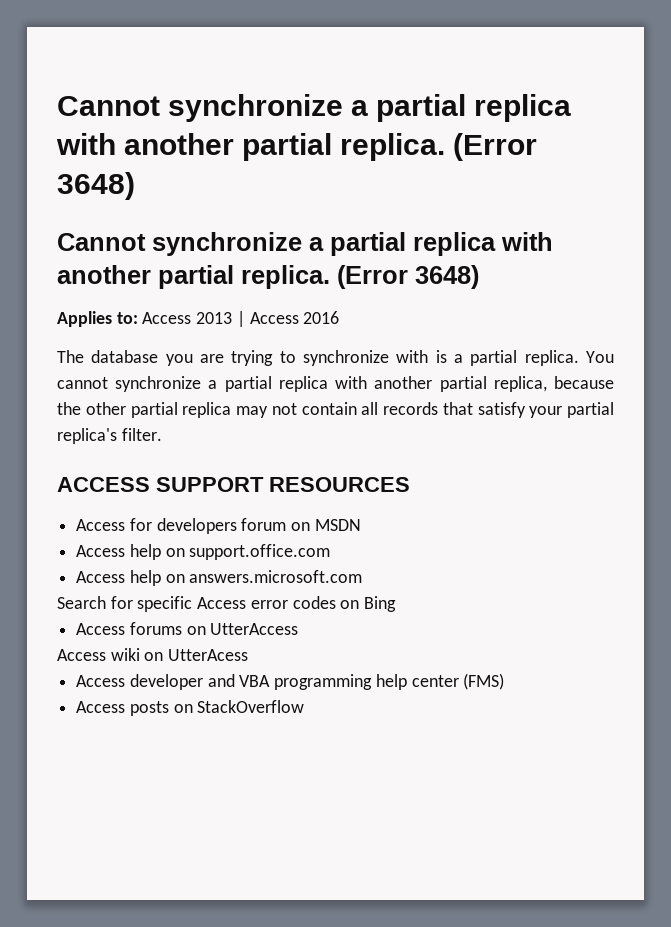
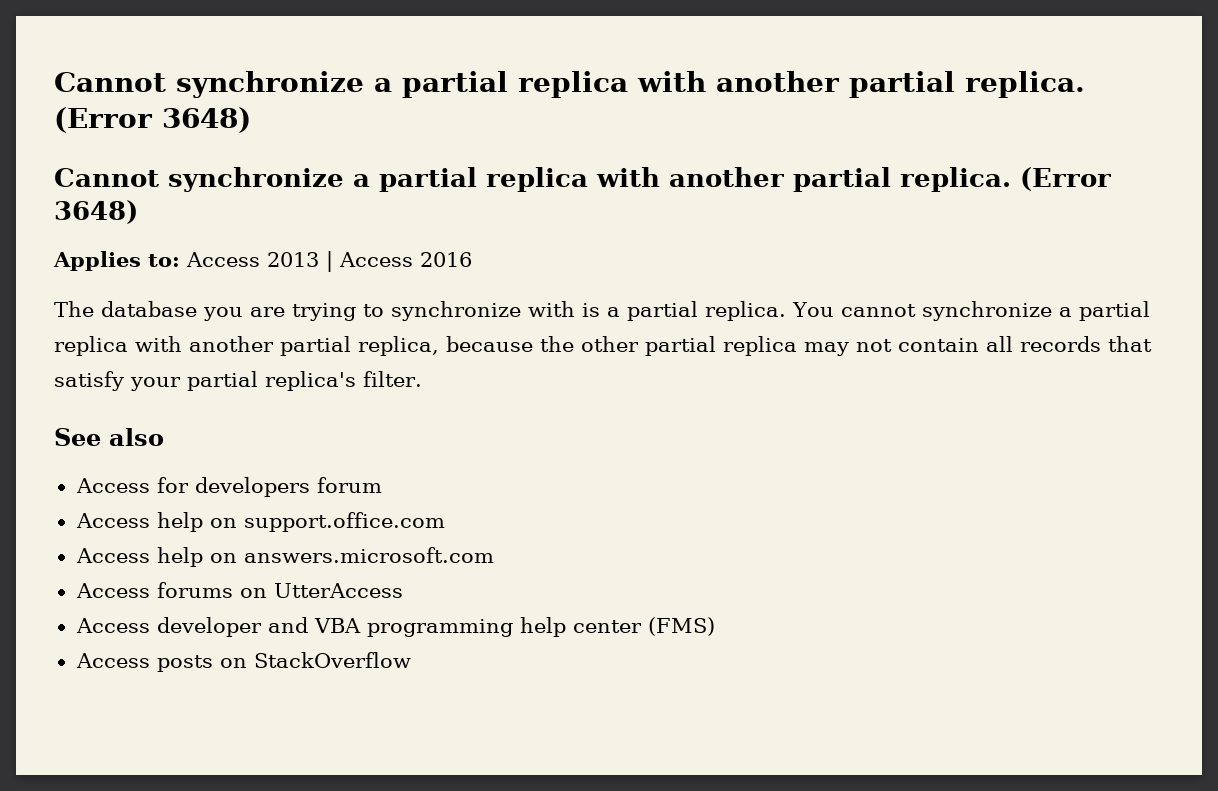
- ACCESS SUPPORT RESOURCES
+ See also
- Access for developers forum on MSDN
+ Access for developers forum
- Search for specific Access error codes on Bing
- Access wiki on UtterAcess

